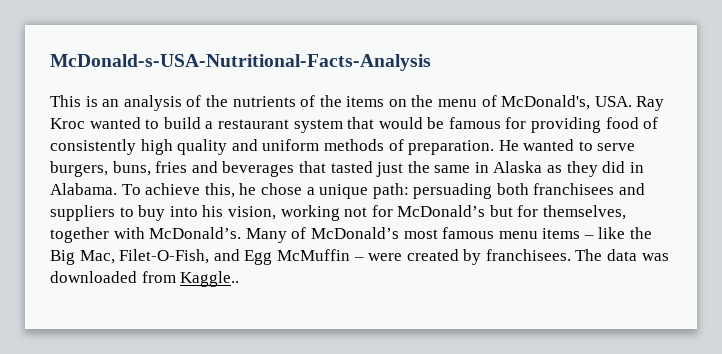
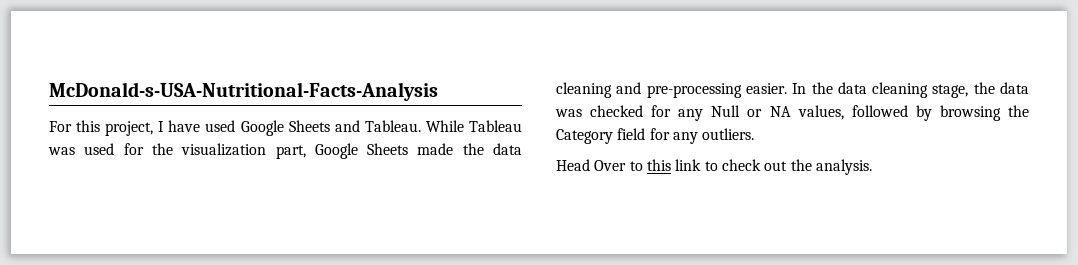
- This is an analysis of the nutrients of the items on the menu of McDonald's, USA. Ray Kroc wanted to build a restaurant system that would be famous for providing food of consistently high quality and uniform methods of preparation. He wanted to serve burgers, buns, fries and beverages that tasted just the same in Alaska as they did in Alabama. To achieve this, he chose a unique path: persuading both franchisees and suppliers to buy into his vision, working not for McDonald’s but for themselves, together with McDonald’s. Many of McDonald’s most famous menu items – like the Big Mac, Filet-O-Fish, and Egg McMuffin – were created by franchisees. The data was downloaded from Kaggle..
+ For this project, I have used Google Sheets and Tableau. While Tableau was used for the visualization part, Google Sheets made the data cleaning and pre-processing easier. In the data cleaning stage, the data was checked for any Null or NA values, followed by browsing the Category field for any outliers.
+ Head Over to this link to check out the analysis.

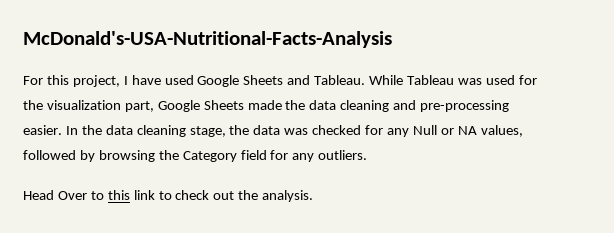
- McDonald-s-USA-Nutritional-Facts-Analysis
+ McDonald's-USA-Nutritional-Facts-Analysis

